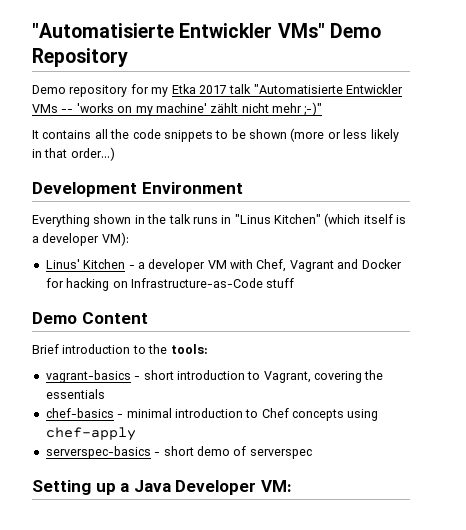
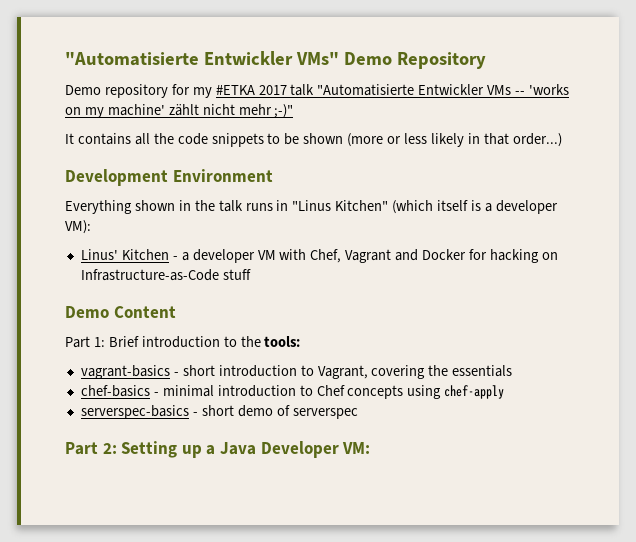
- Demo repository for my Etka 2017 talk "Automatisierte Entwickler VMs -- 'works on my machine' zählt nicht mehr ;-)"
+ Demo repository for my #ETKA 2017 talk "Automatisierte Entwickler VMs -- 'works on my machine' zählt nicht mehr ;-)"
- Brief introduction to the tools:
+ Part 1: Brief introduction to the tools:
- Setting up a Java Developer VM:
+ Part 2: Setting up a Java Developer VM:

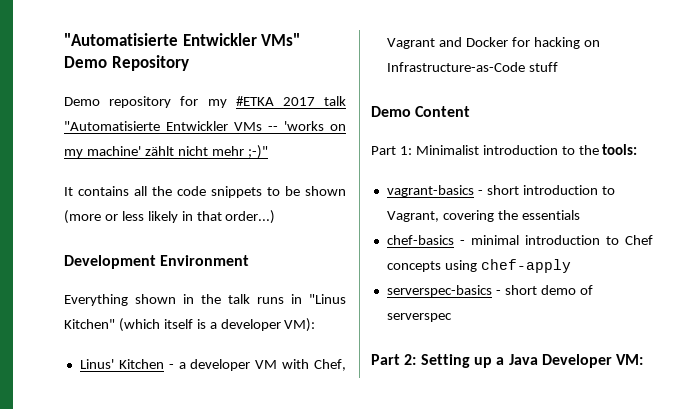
- Part 1: Brief introduction to the tools:
+ Part 1: Minimalist introduction to the tools:

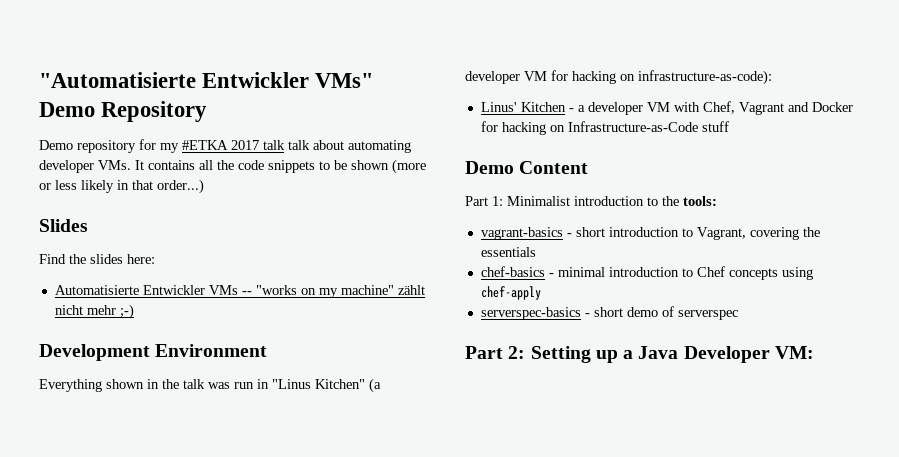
- Demo repository for my #ETKA 2017 talk "Automatisierte Entwickler VMs -- 'works on my machine' zählt nicht mehr ;-)"
- It contains all the code snippets to be shown (more or less likely in that order...)
+ Demo repository for my #ETKA 2017 talk talk about automating developer VMs. It contains all the code snippets to be shown (more or less likely in that order...)
+ Slides
+ Find the slides here:
+ Automatisierte Entwickler VMs -- "works on my machine" zählt nicht mehr ;-)
- Everything shown in the talk runs in "Linus Kitchen" (which itself is a developer VM):
+ Everything shown in the talk was run in "Linus Kitchen" (a developer VM for hacking on infrastructure-as-code):

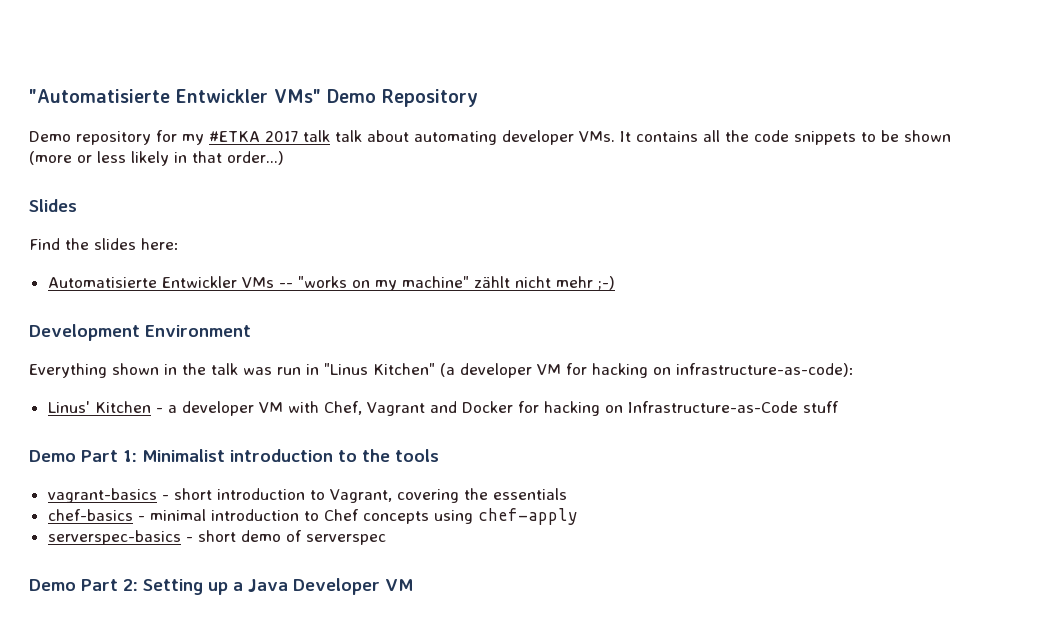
- Demo Content
- Part 1: Minimalist introduction to the tools:
+ Demo Part 1: Minimalist introduction to the tools
- Part 2: Setting up a Java Developer VM:
+ Demo Part 2: Setting up a Java Developer VM

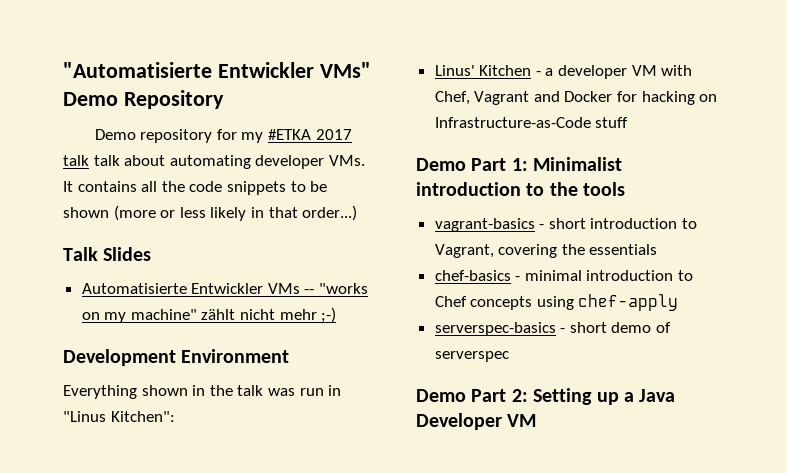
- Slides
+ Talk Slides
- Find the slides here:
- Everything shown in the talk was run in "Linus Kitchen" (a developer VM for hacking on infrastructure-as-code):
+ Everything shown in the talk was run in "Linus Kitchen":

